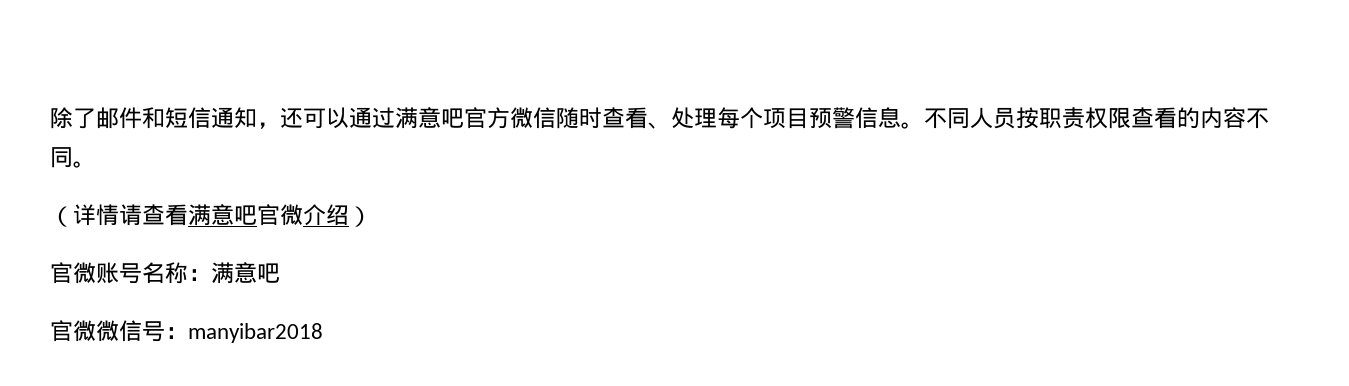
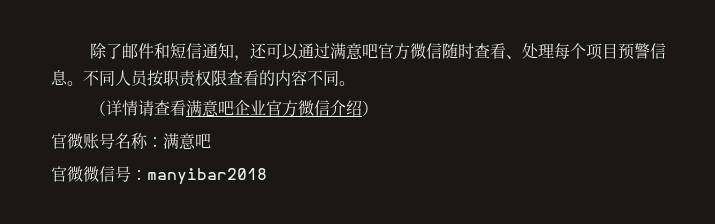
- （详情请查看满意吧官微介绍）
+ （详情请查看满意吧企业官方微信介绍）

